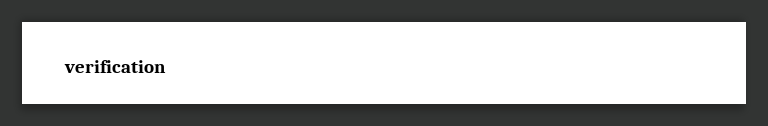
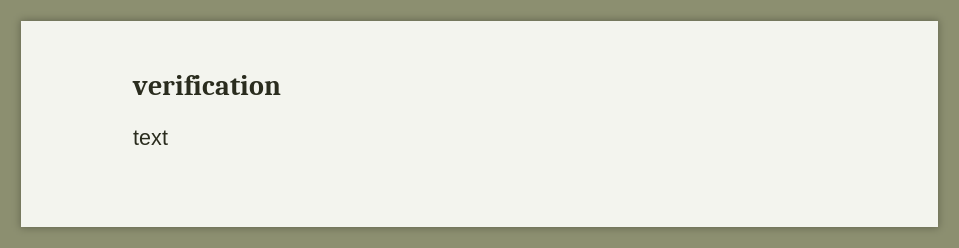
+ text

